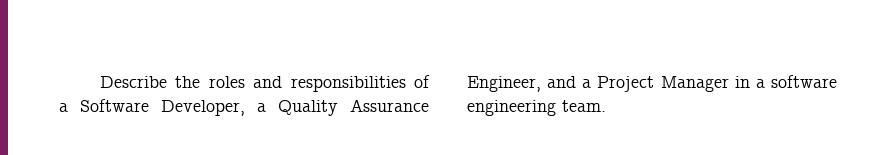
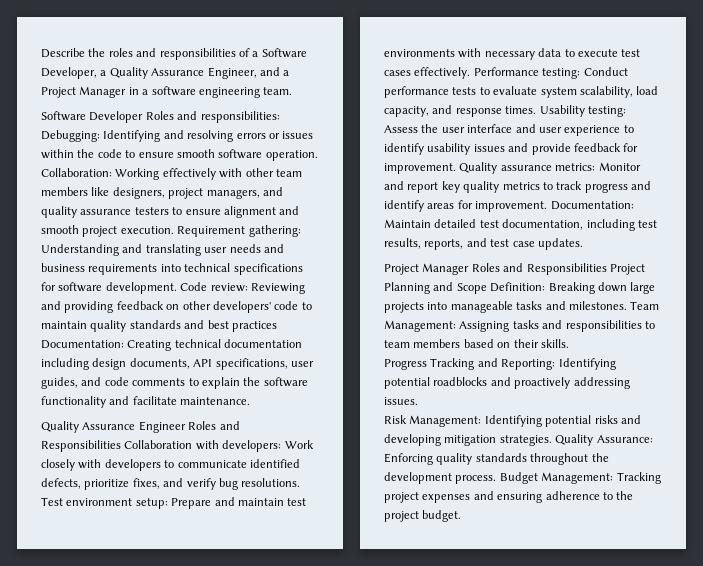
+ Software Developer Roles and responsibilities: Debugging: Identifying and resolving errors or issues within the code to ensure smooth software operation. Collaboration: Working effectively with other team members like designers, project managers, and quality assurance testers to ensure alignment and smooth project execution. Requirement gathering: Understanding and translating user needs and business requirements into technical specifications for software development. Code review: Reviewing and providing feedback on other developers' code to maintain quality standards and best practices Documentation: Creating technical documentation including design documents, API specifications, user guides, and code comments to explain the software functionality and facilitate maintenance.
+ Quality Assurance Engineer Roles and Responsibilities Collaboration with developers: Work closely with developers to communicate identified defects, prioritize fixes, and verify bug resolutions. Test environment setup: Prepare and maintain test environments with necessary data to execute test cases effectively. Performance testing: Conduct performance tests to evaluate system scalability, load capacity, and response times. Usability testing: Assess the user interface and user experience to identify usability issues and provide feedback for improvement. Quality assurance metrics: Monitor and report key quality metrics to track progress and identify areas for improvement. Documentation: Maintain detailed test documentation, including test results, reports, and test case updates.
+ Project Manager Roles and Responsibilities Project Planning and Scope Definition: Breaking down large projects into manageable tasks and milestones. Team Management: Assigning tasks and responsibilities to team members based on their skills.
+ Progress Tracking and Reporting: Identifying potential roadblocks and proactively addressing issues.
+ Risk Management: Identifying potential risks and developing mitigation strategies. Quality Assurance: Enforcing quality standards throughout the development process. Budget Management: Tracking project expenses and ensuring adherence to the project budget.

